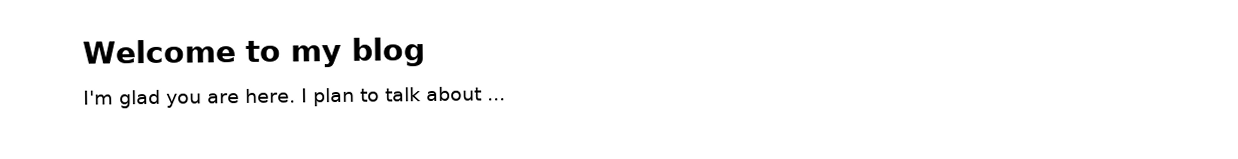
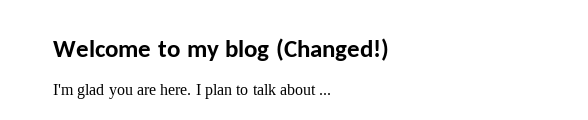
- Welcome to my blog
+ Welcome to my blog (Changed!)

